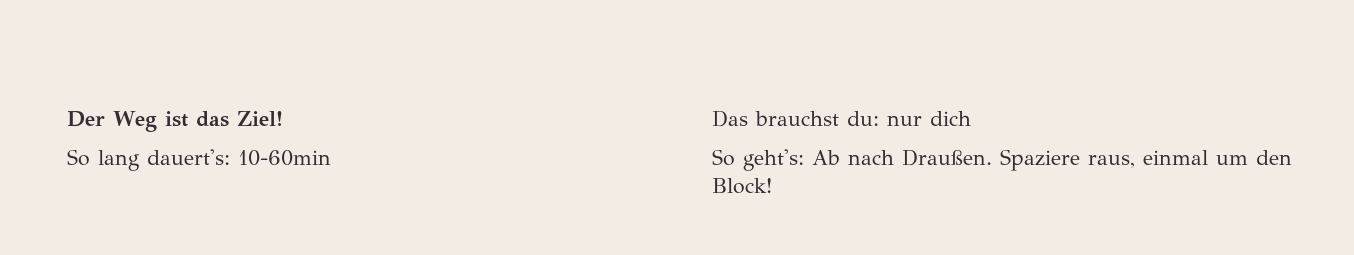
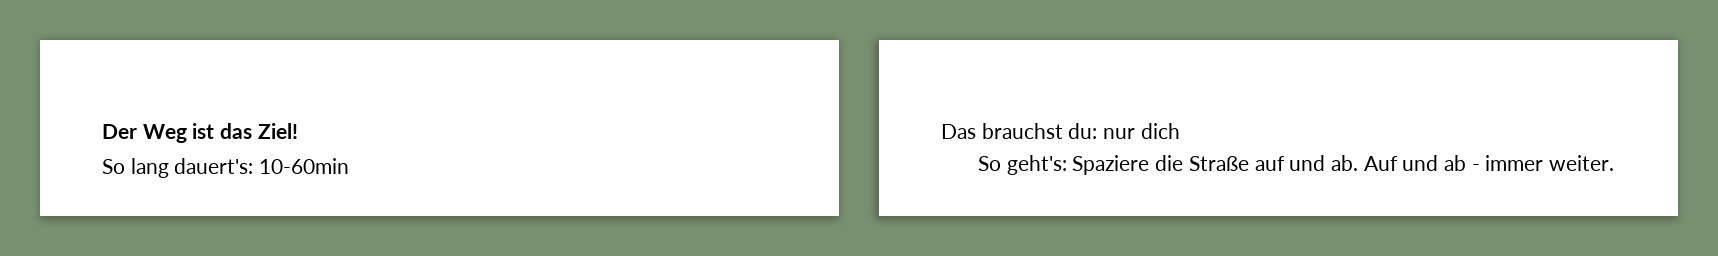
- So geht's: Ab nach Draußen. Spaziere raus, einmal um den Block!
+ So geht's: Spaziere die Straße auf und ab. Auf und ab - immer weiter.

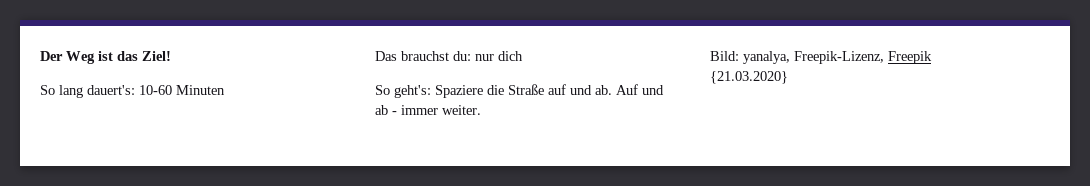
- So lang dauert's: 10-60min
+ So lang dauert's: 10-60 Minuten
+ Bild: yanalya, Freepik-Lizenz, Freepik {21.03.2020}

